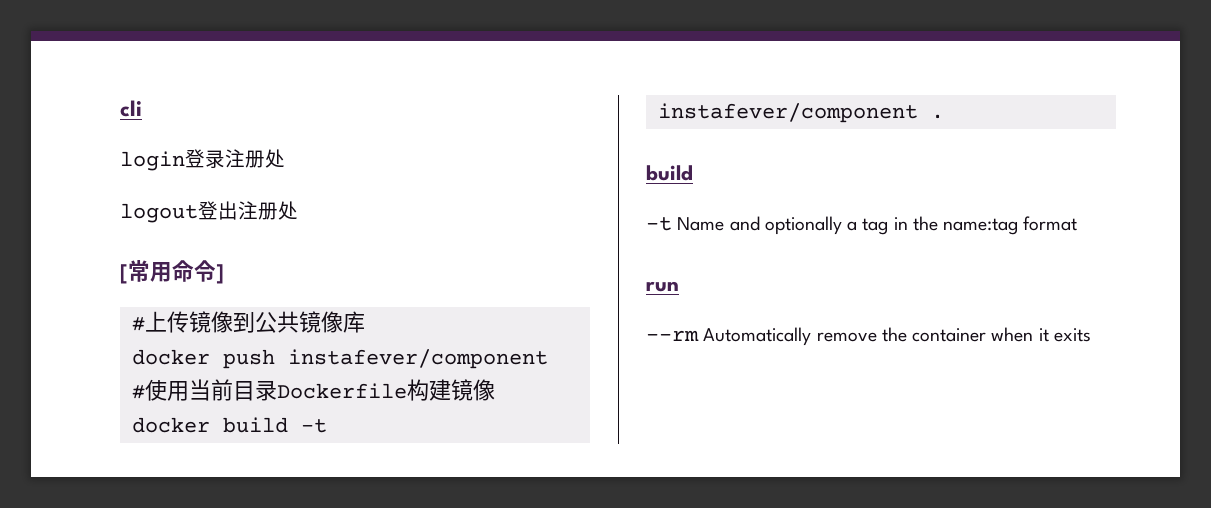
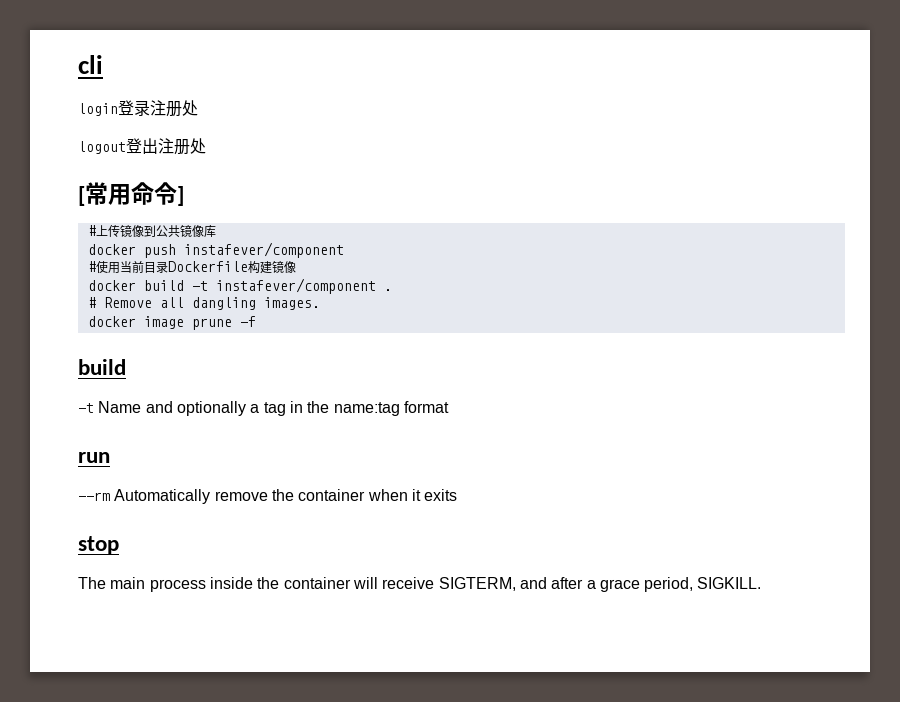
+ # Remove all dangling images.
+ docker image prune -f
+ stop
+ The main process inside the container will receive SIGTERM, and after a grace period, SIGKILL.

